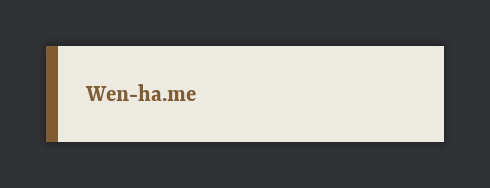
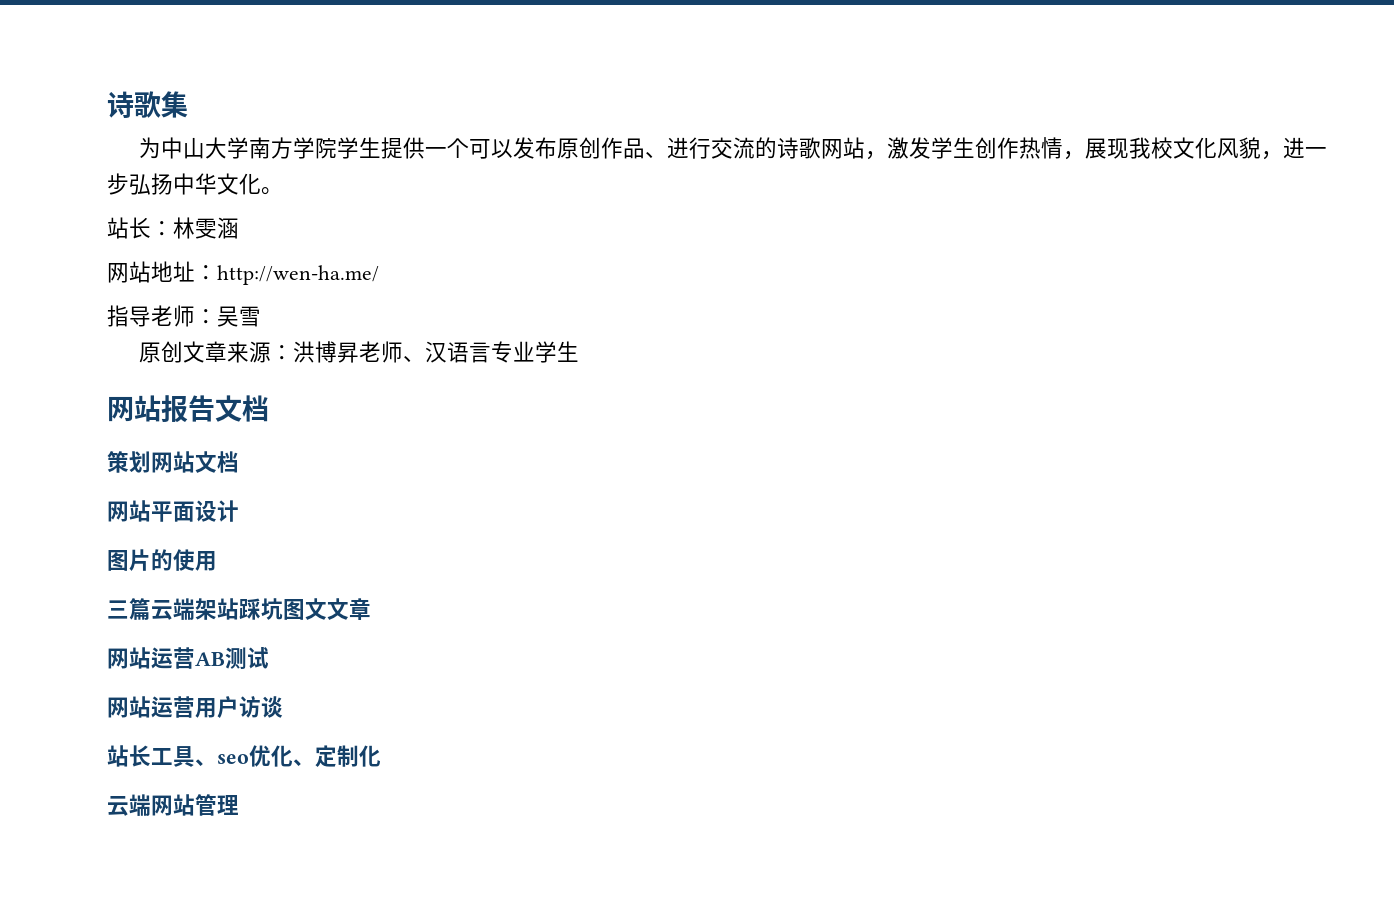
- Wen-ha.me
+ 诗歌集
+ 为中山大学南方学院学生提供一个可以发布原创作品、进行交流的诗歌网站，激发学生创作热情，展现我校文化风貌，进一步弘扬中华文化。
+ 站长：林雯涵
+ 网站地址：http://wen-ha.me/
+ 指导老师：吴雪
+ 原创文章来源：洪博昇老师、汉语言专业学生
+ 网站报告文档
+ 策划网站文档
+ 网站平面设计
+ 图片的使用
+ 三篇云端架站踩坑图文文章
+ 网站运营AB测试
+ 网站运营用户访谈
+ 站长工具、seo优化、定制化
+ 云端网站管理

